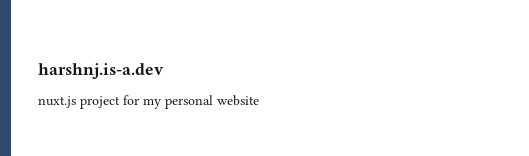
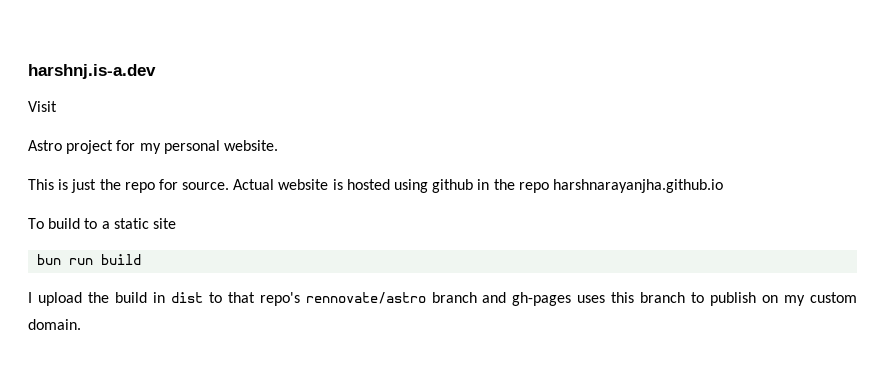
- nuxt.js project for my personal website
+ Visit
+ Astro project for my personal website.
+ This is just the repo for source. Actual website is hosted using github in the repo harshnarayanjha.github.io
+ To build to a static site
+ bun run build
+ I upload the build in dist to that repo's rennovate/astro branch and gh-pages uses this branch to publish on my custom domain.

